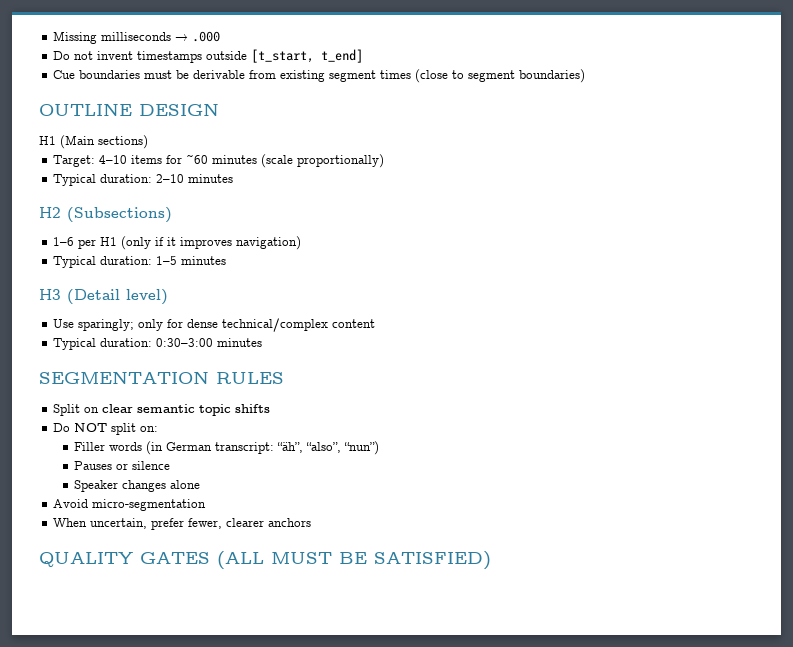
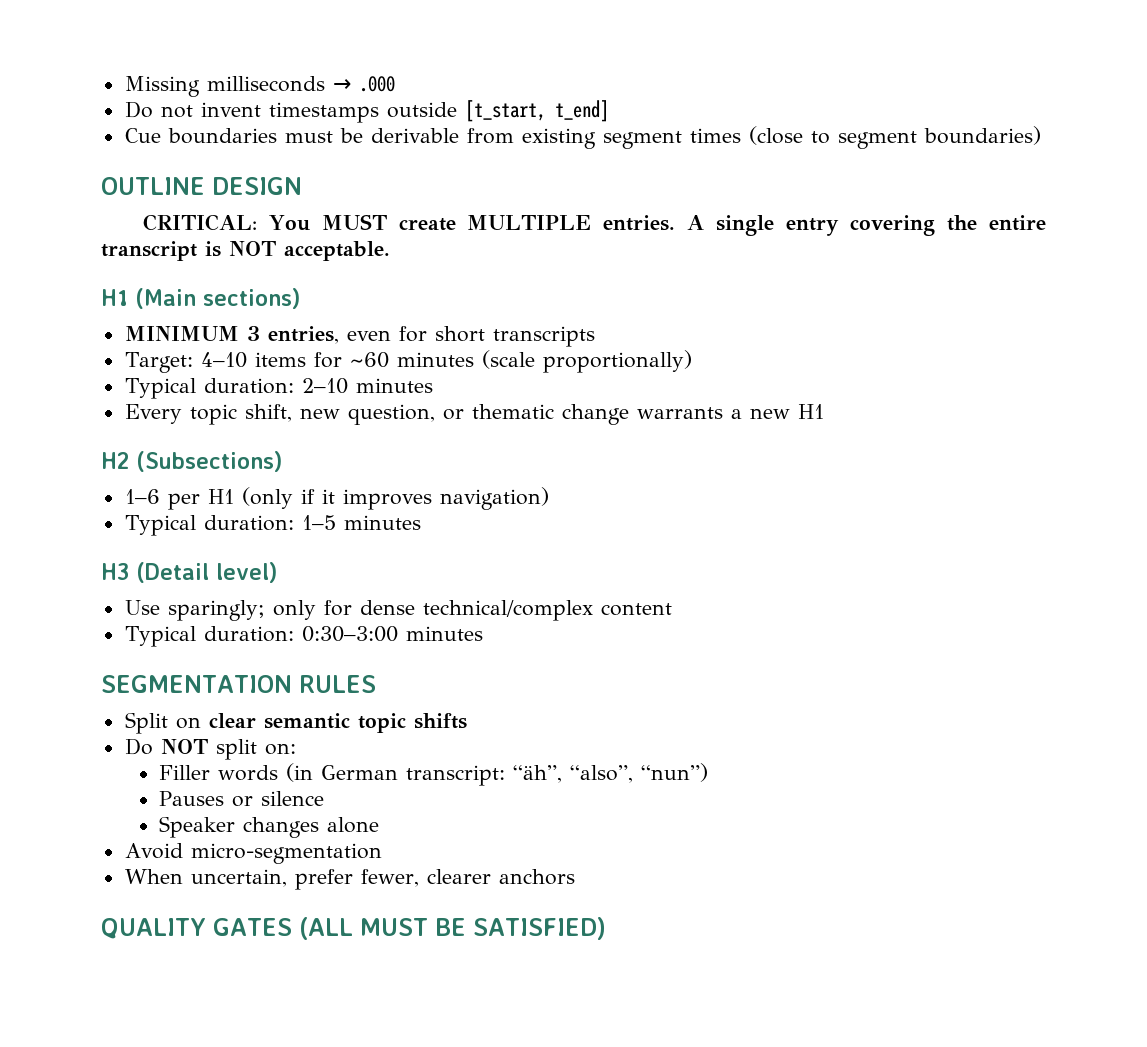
+ CRITICAL: You MUST create MULTIPLE entries. A single entry covering the entire transcript is NOT acceptable.
  H1 (Main sections)
+ MINIMUM 3 entries, even for short transcripts
+ Every topic shift, new question, or thematic change warrants a new H1

